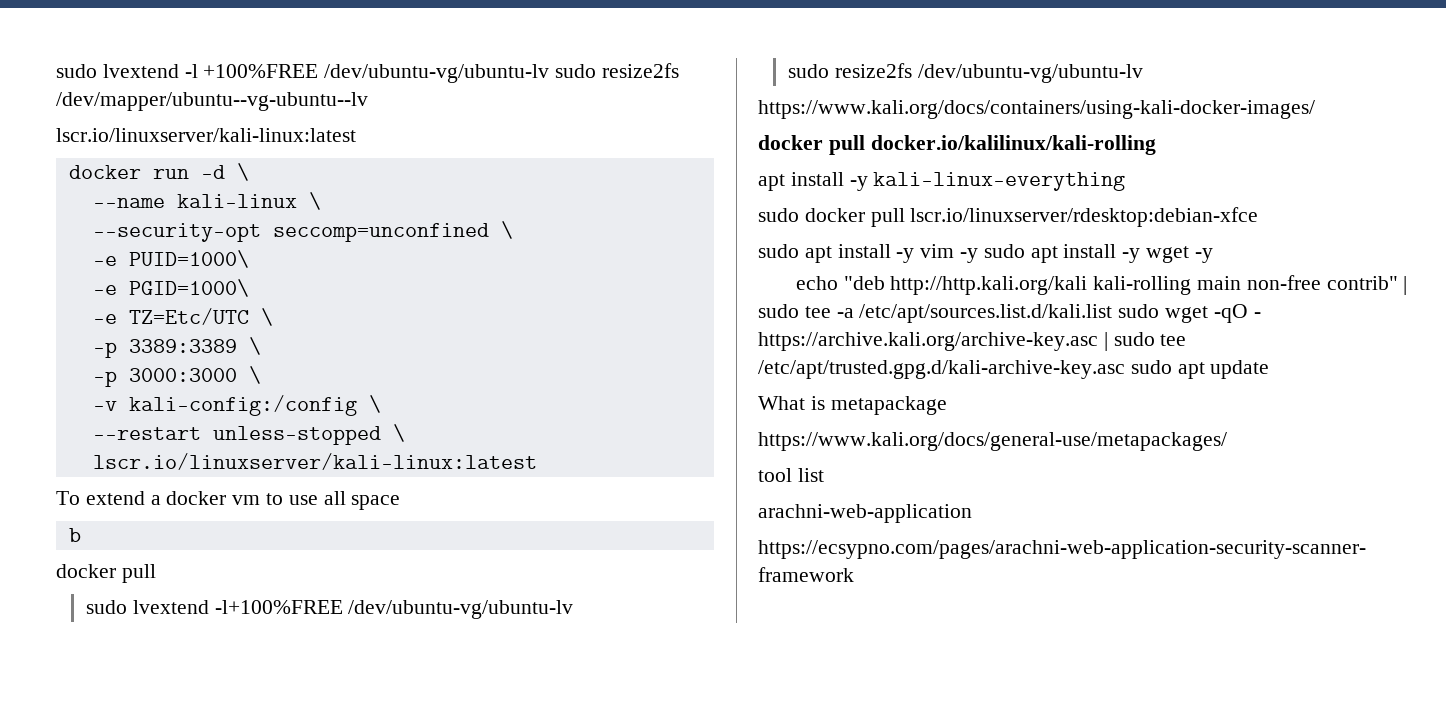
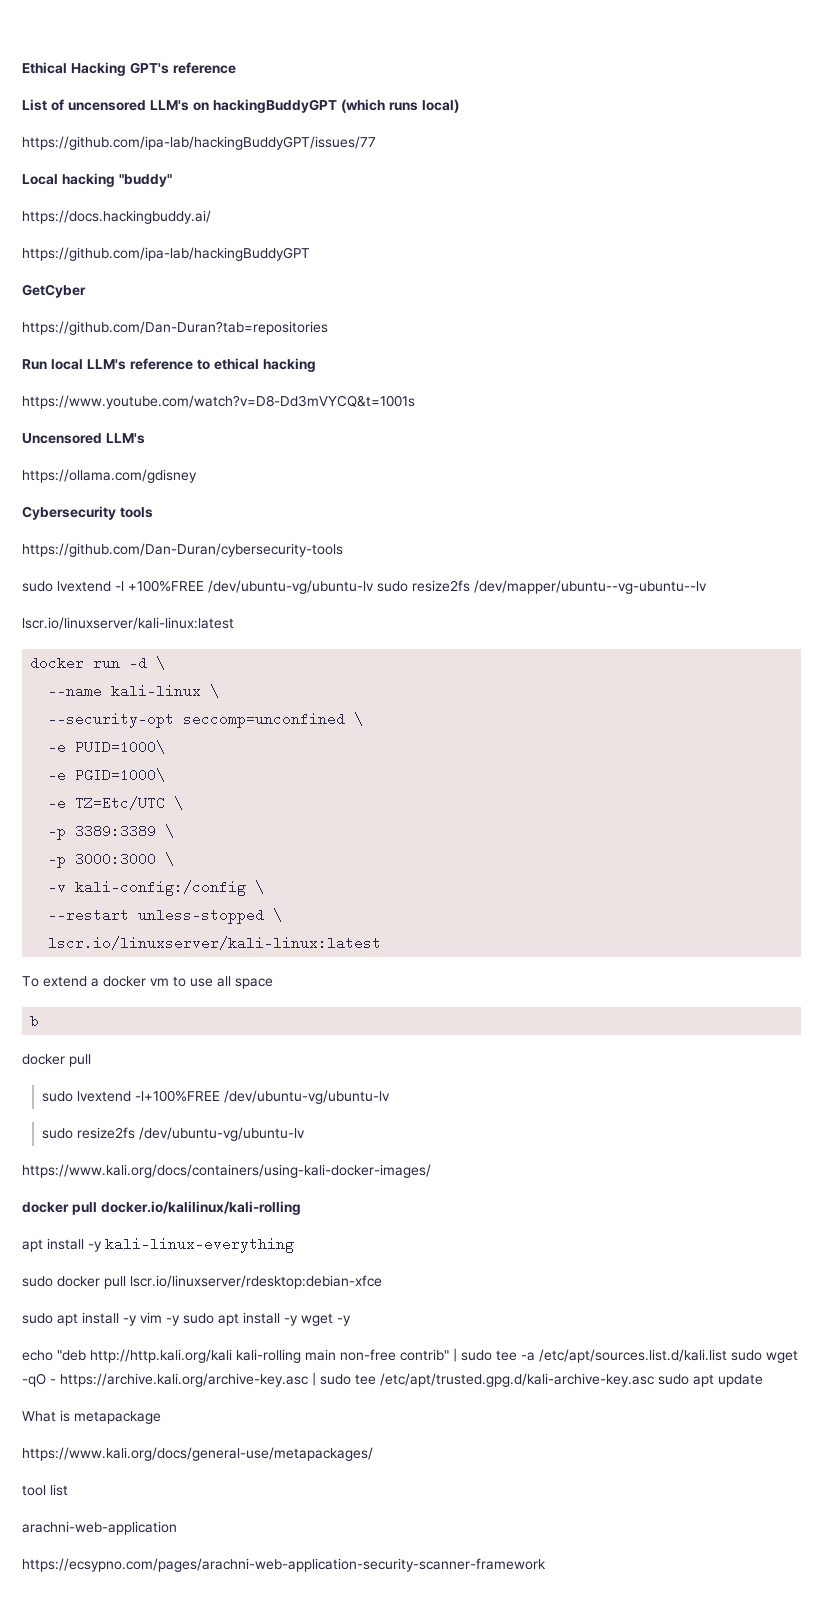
+ Ethical Hacking GPT's reference
+ List of uncensored LLM's on hackingBuddyGPT (which runs local)
+ https://github.com/ipa-lab/hackingBuddyGPT/issues/77
+ Local hacking "buddy"
+ https://docs.hackingbuddy.ai/
+ https://github.com/ipa-lab/hackingBuddyGPT
+ GetCyber
+ https://github.com/Dan-Duran?tab=repositories
+ Run local LLM's reference to ethical hacking
+ https://www.youtube.com/watch?v=D8-Dd3mVYCQ&t=1001s
+ Uncensored LLM's
+ https://ollama.com/gdisney
+ Cybersecurity tools
+ https://github.com/Dan-Duran/cybersecurity-tools

